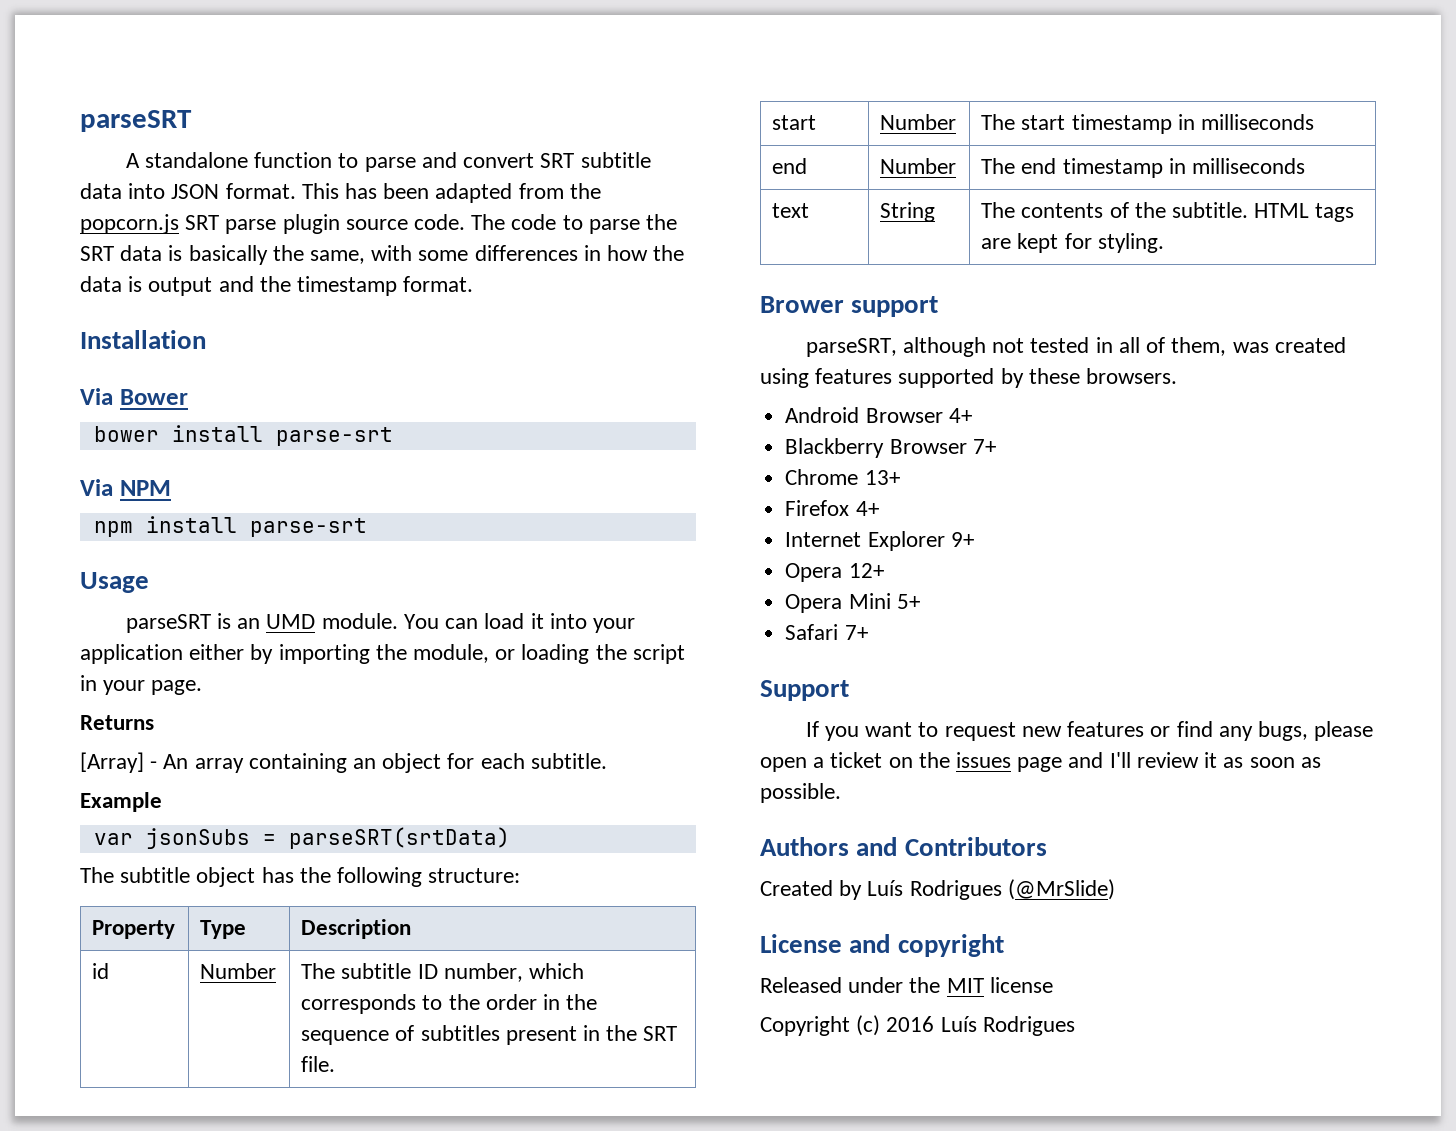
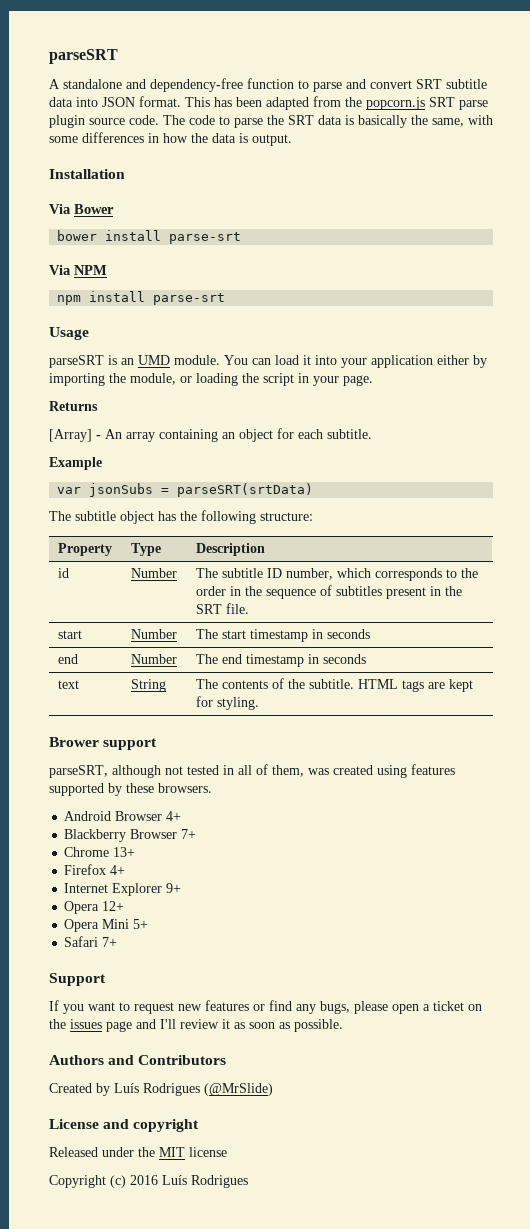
- A standalone function to parse and convert SRT subtitle data into JSON format.
+ A standalone and dependency-free function to parse and convert SRT subtitle data into JSON format.
- The code to parse the SRT data is basically the same, with some differences in how the data is output and the timestamp format.
+ The code to parse the SRT data is basically the same, with some differences in how the data is output.
- start | Number | The start timestamp in milliseconds
+ start | Number | The start timestamp in seconds
- end | Number | The end timestamp in milliseconds
+ end | Number | The end timestamp in seconds

